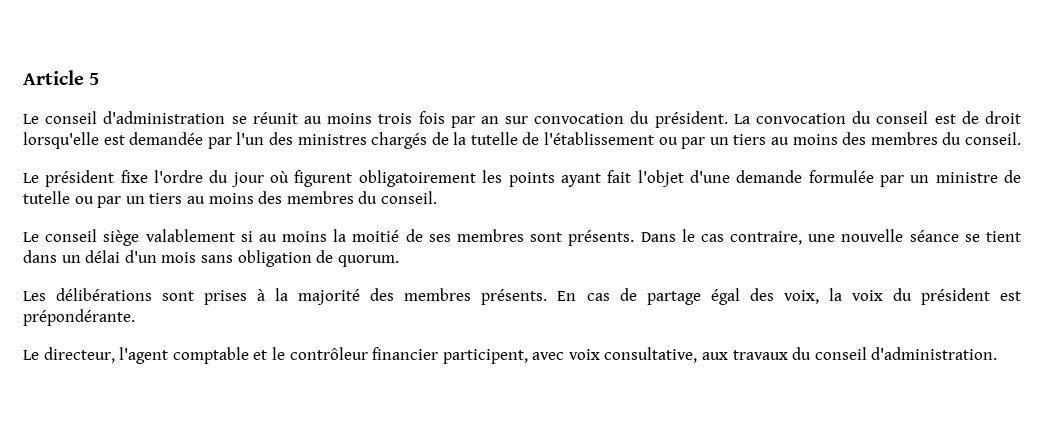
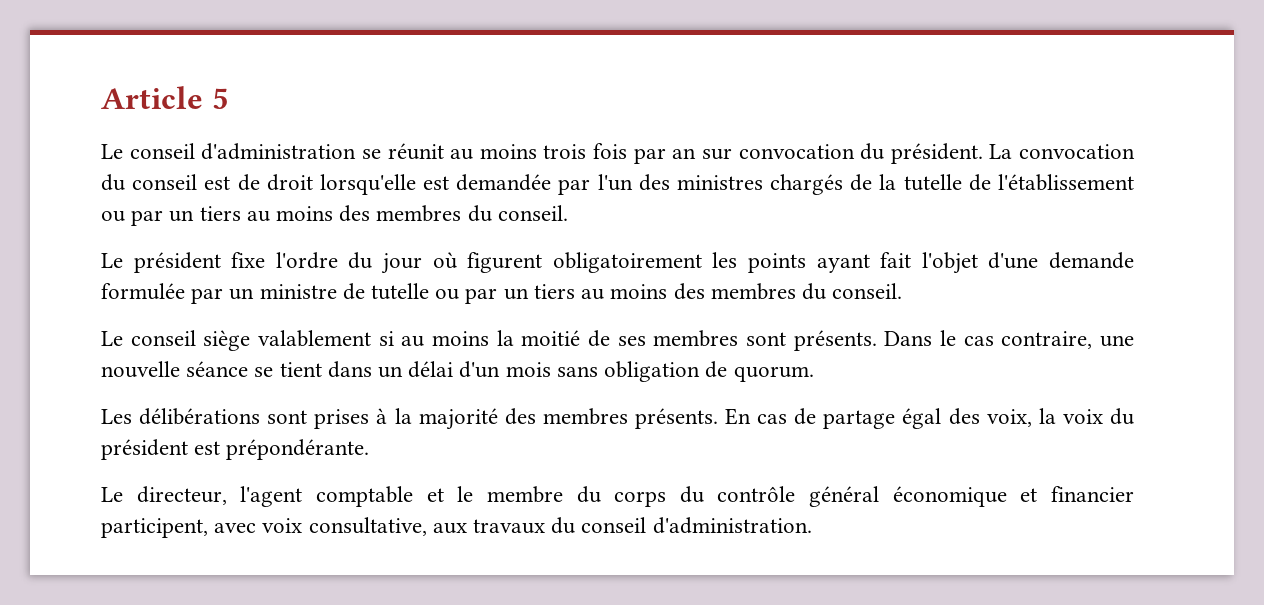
- Le directeur, l'agent comptable et le contrôleur financier participent, avec voix consultative, aux travaux du conseil d'administration.
+ Le directeur, l'agent comptable et le membre du corps du contrôle général économique et financier participent, avec voix consultative, aux travaux du conseil d'administration.

